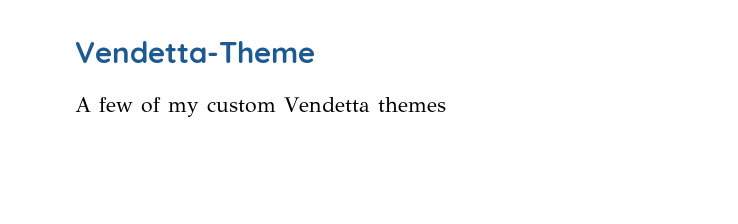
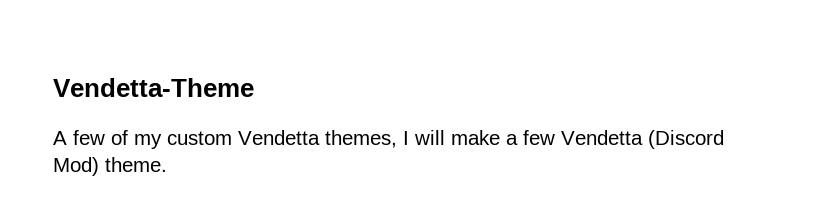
- A few of my custom Vendetta themes
+ A few of my custom Vendetta themes, I will make a few Vendetta (Discord Mod) theme.

